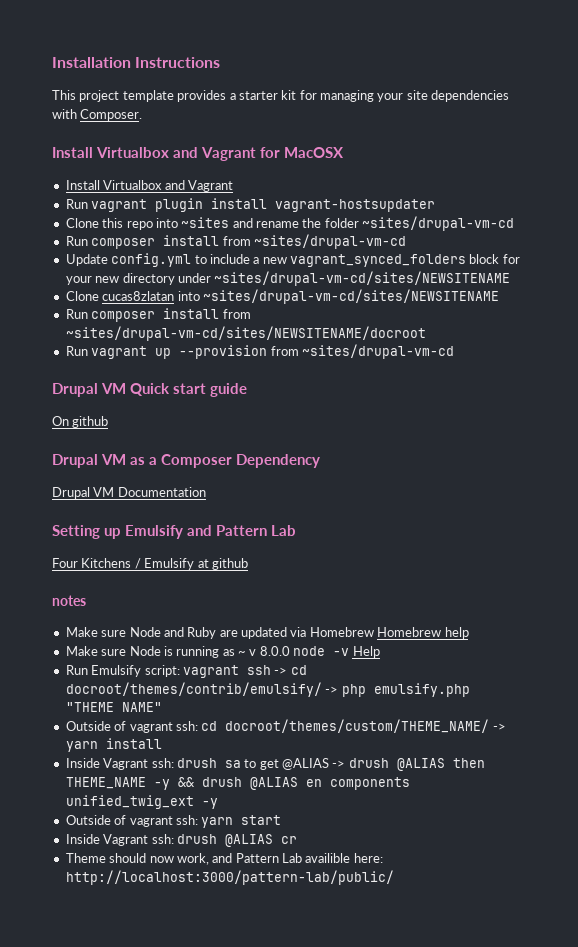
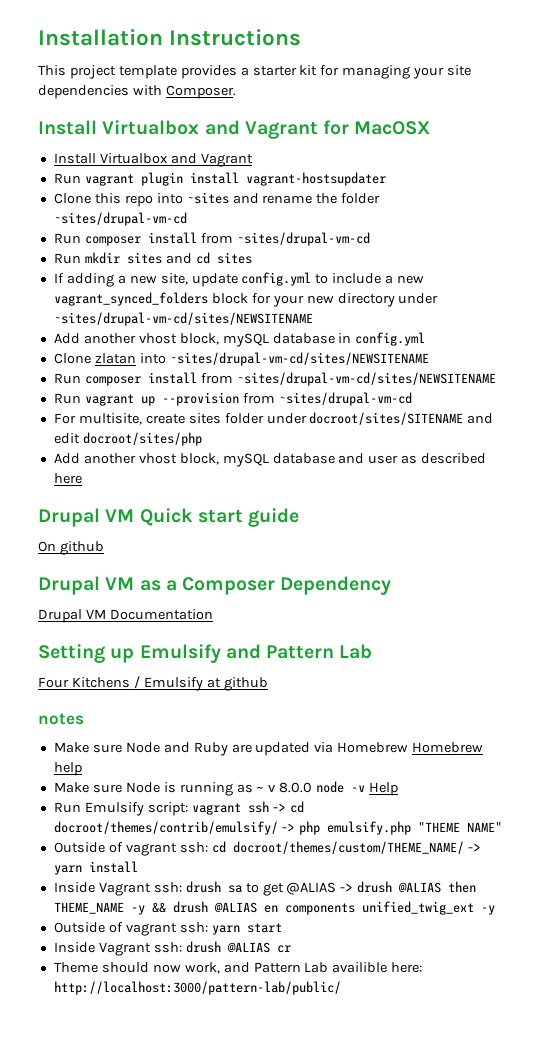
- Update config.yml to include a new vagrant_synced_folders block for your new directory under ~sites/drupal-vm-cd/sites/NEWSITENAME
+ Run mkdir sites and cd sites
+ If adding a new site, update config.yml to include a new vagrant_synced_folders block for your new directory under ~sites/drupal-vm-cd/sites/NEWSITENAME
- Clone cucas8zlatan into ~sites/drupal-vm-cd/sites/NEWSITENAME
+ Add another vhost block, mySQL database in config.yml
+ Clone zlatan into ~sites/drupal-vm-cd/sites/NEWSITENAME
- Run composer install from ~sites/drupal-vm-cd/sites/NEWSITENAME/docroot
+ Run composer install from ~sites/drupal-vm-cd/sites/NEWSITENAME
+ For multisite, create sites folder under docroot/sites/SITENAME and edit docroot/sites/php
+ Add another vhost block, mySQL database and user as described here

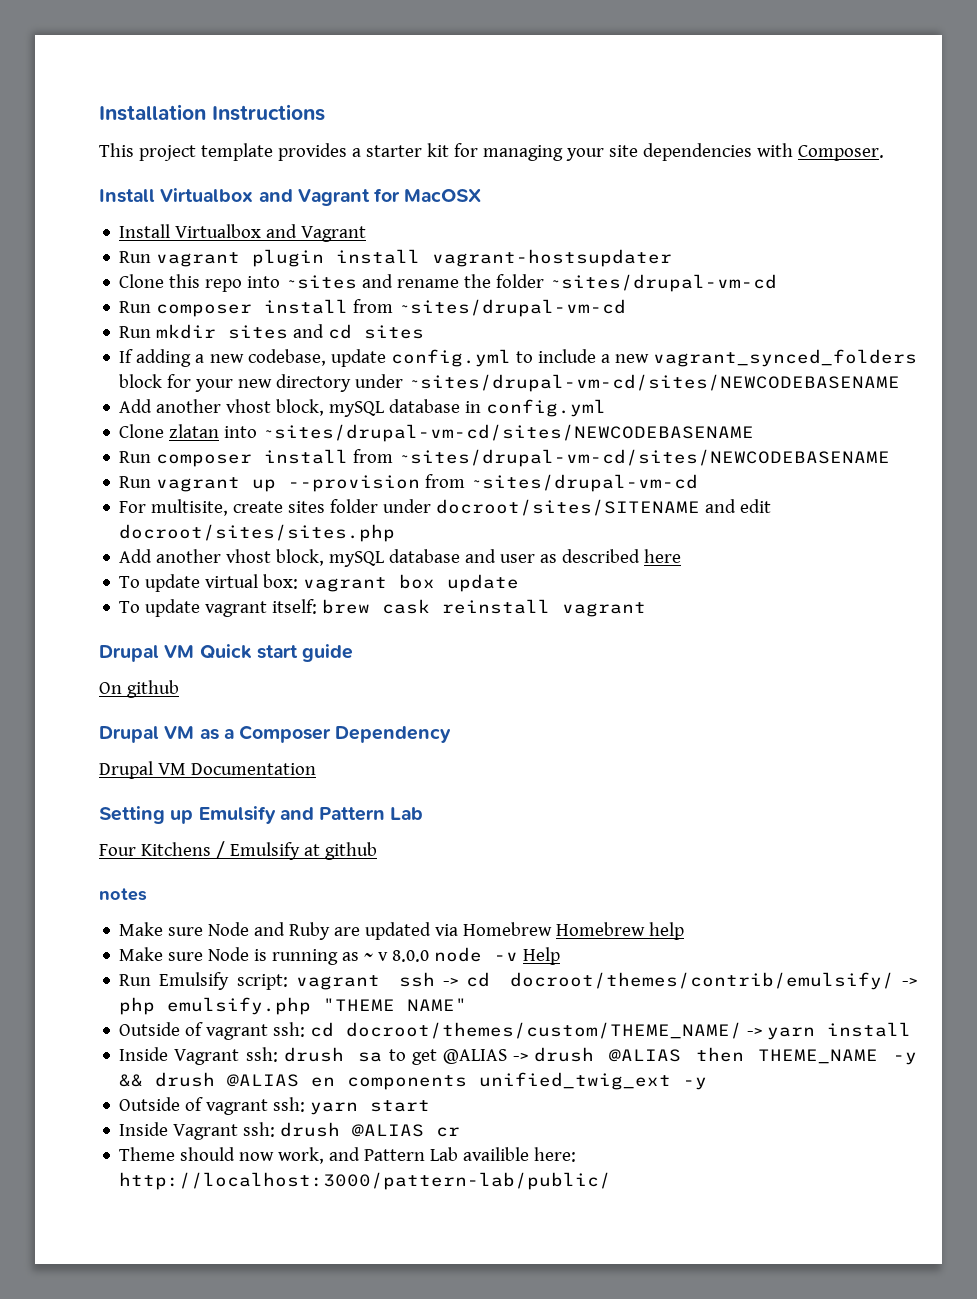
- If adding a new site, update config.yml to include a new vagrant_synced_folders block for your new directory under ~sites/drupal-vm-cd/sites/NEWSITENAME
+ If adding a new codebase, update config.yml to include a new vagrant_synced_folders block for your new directory under ~sites/drupal-vm-cd/sites/NEWCODEBASENAME
- Clone zlatan into ~sites/drupal-vm-cd/sites/NEWSITENAME
- Run composer install from ~sites/drupal-vm-cd/sites/NEWSITENAME
+ Clone zlatan into ~sites/drupal-vm-cd/sites/NEWCODEBASENAME
+ Run composer install from ~sites/drupal-vm-cd/sites/NEWCODEBASENAME
- For multisite, create sites folder under docroot/sites/SITENAME and edit docroot/sites/php
+ For multisite, create sites folder under docroot/sites/SITENAME and edit docroot/sites/sites.php
+ To update virtual box: vagrant box update
+ To update vagrant itself: brew cask reinstall vagrant

